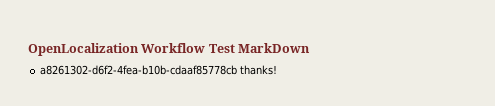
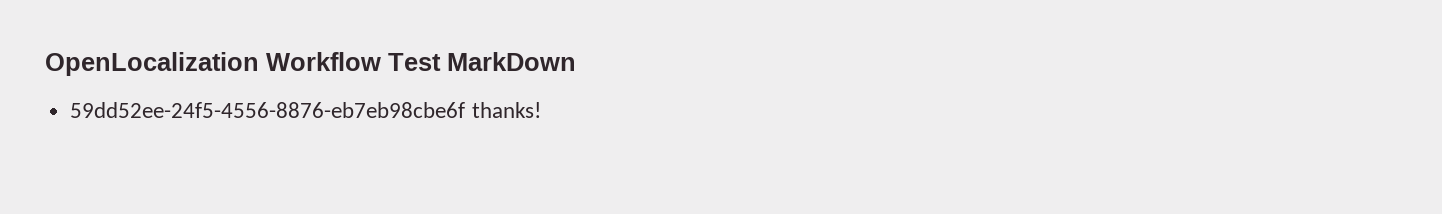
- a8261302-d6f2-4fea-b10b-cdaaf85778cb thanks!
+ 59dd52ee-24f5-4556-8876-eb7eb98cbe6f thanks!

